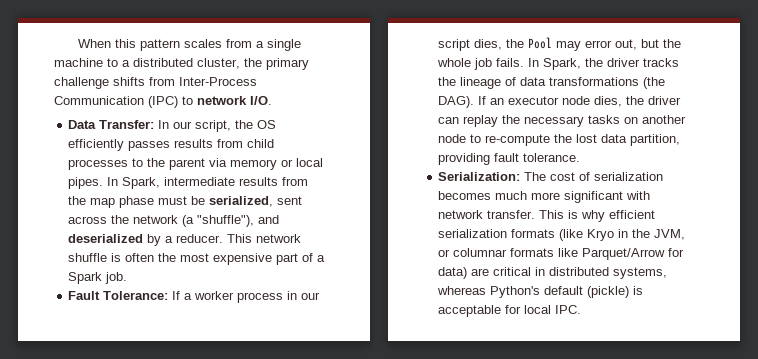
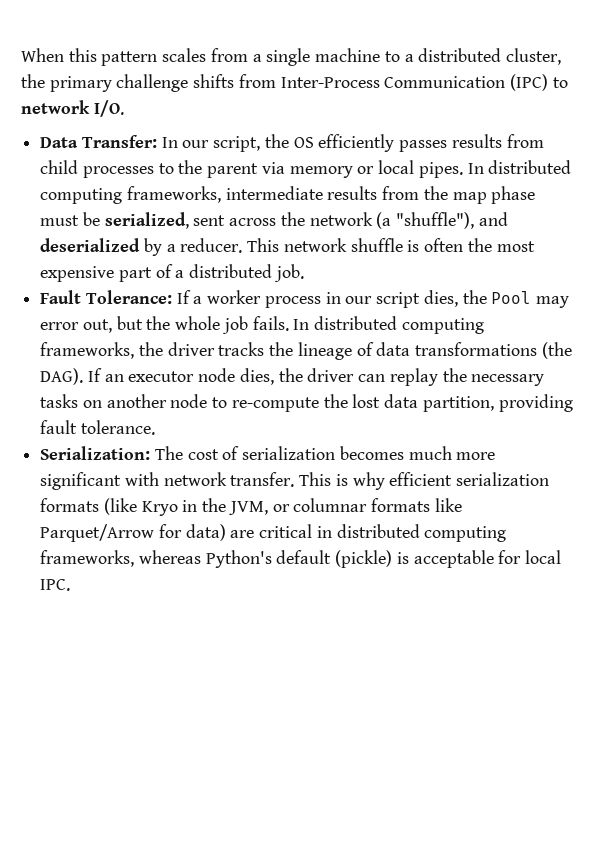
- In Spark, intermediate results from the map phase must be serialized, sent across the network (a "shuffle"), and deserialized by a reducer.
+ In distributed computing frameworks, intermediate results from the map phase must be serialized, sent across the network (a "shuffle"), and deserialized by a reducer.
- This network shuffle is often the most expensive part of a Spark job.
+ This network shuffle is often the most expensive part of a distributed job.
- In Spark, the driver tracks the lineage of data transformations (the DAG).
+ In distributed computing frameworks, the driver tracks the lineage of data transformations (the DAG).
- This is why efficient serialization formats (like Kryo in the JVM, or columnar formats like Parquet/Arrow for data) are critical in distributed systems, whereas Python's default (pickle) is acceptable for local IPC.
+ This is why efficient serialization formats (like Kryo in the JVM, or columnar formats like Parquet/Arrow for data) are critical in distributed computing frameworks, whereas Python's default (pickle) is acceptable for local IPC.

